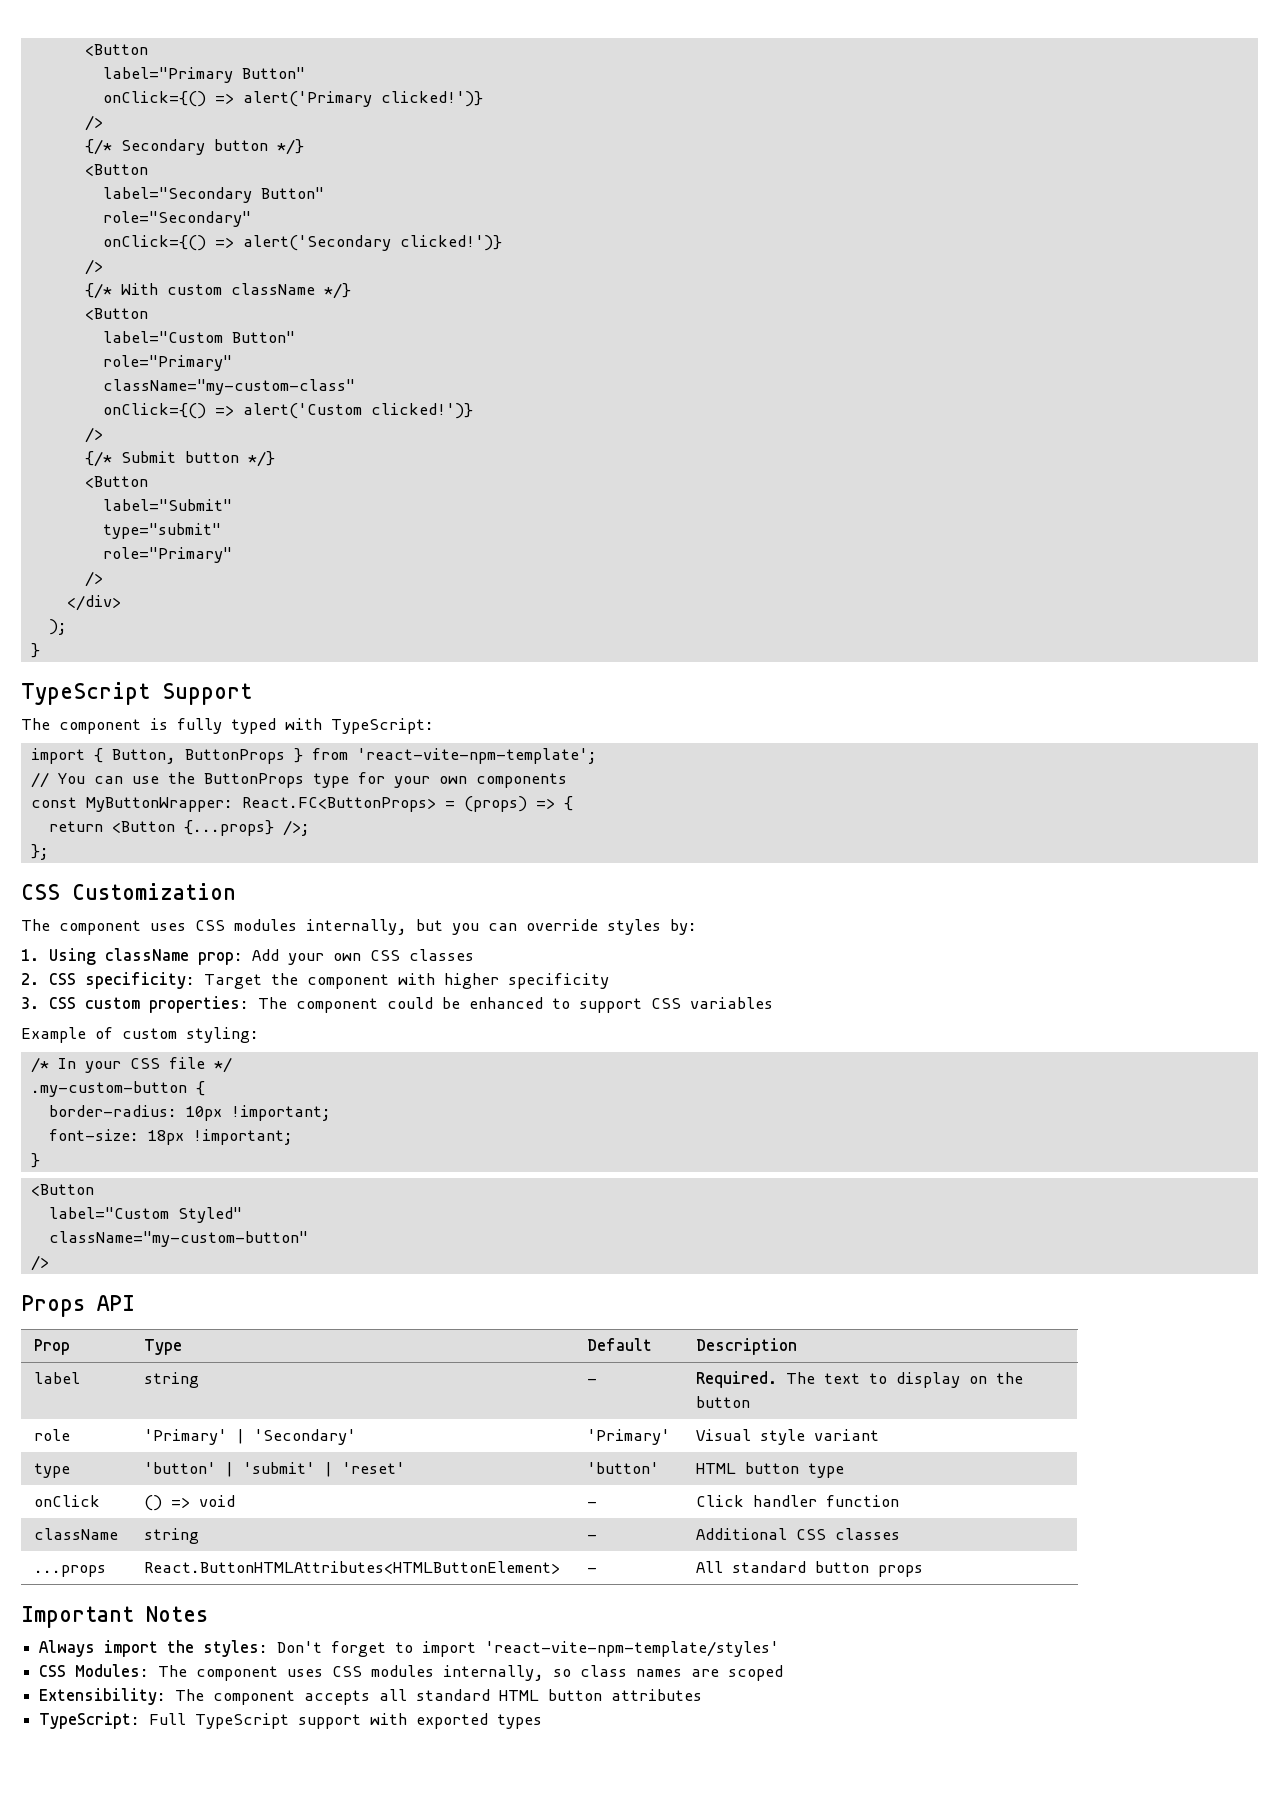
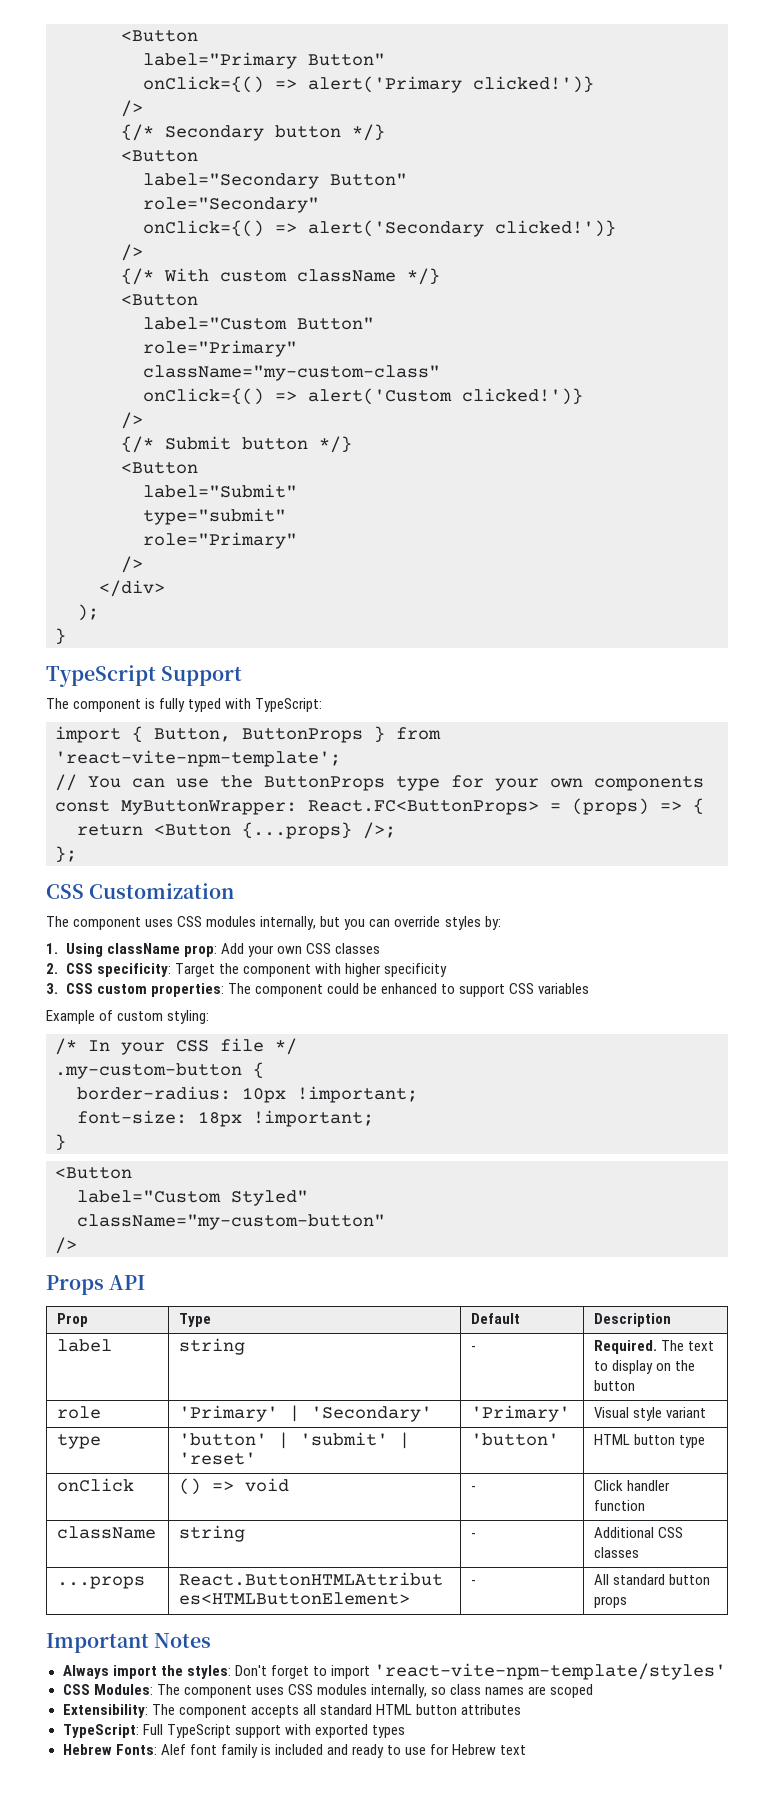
+ Hebrew Fonts: Alef font family is included and ready to use for Hebrew text

